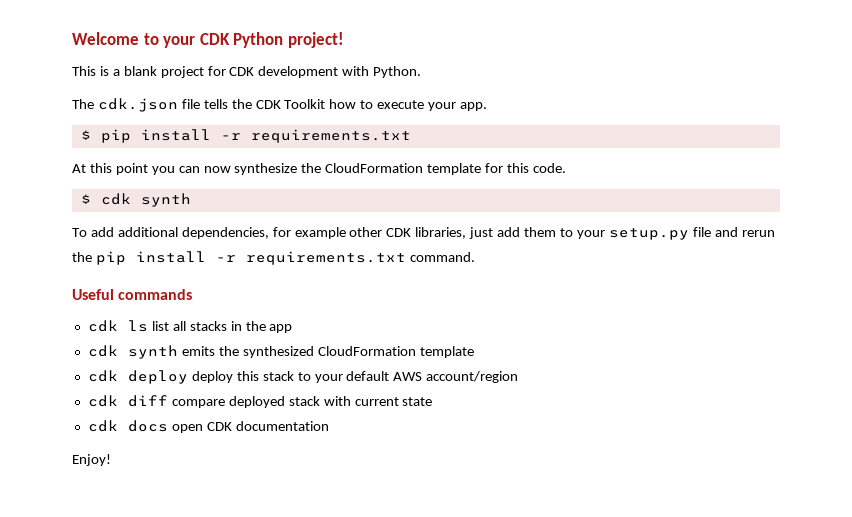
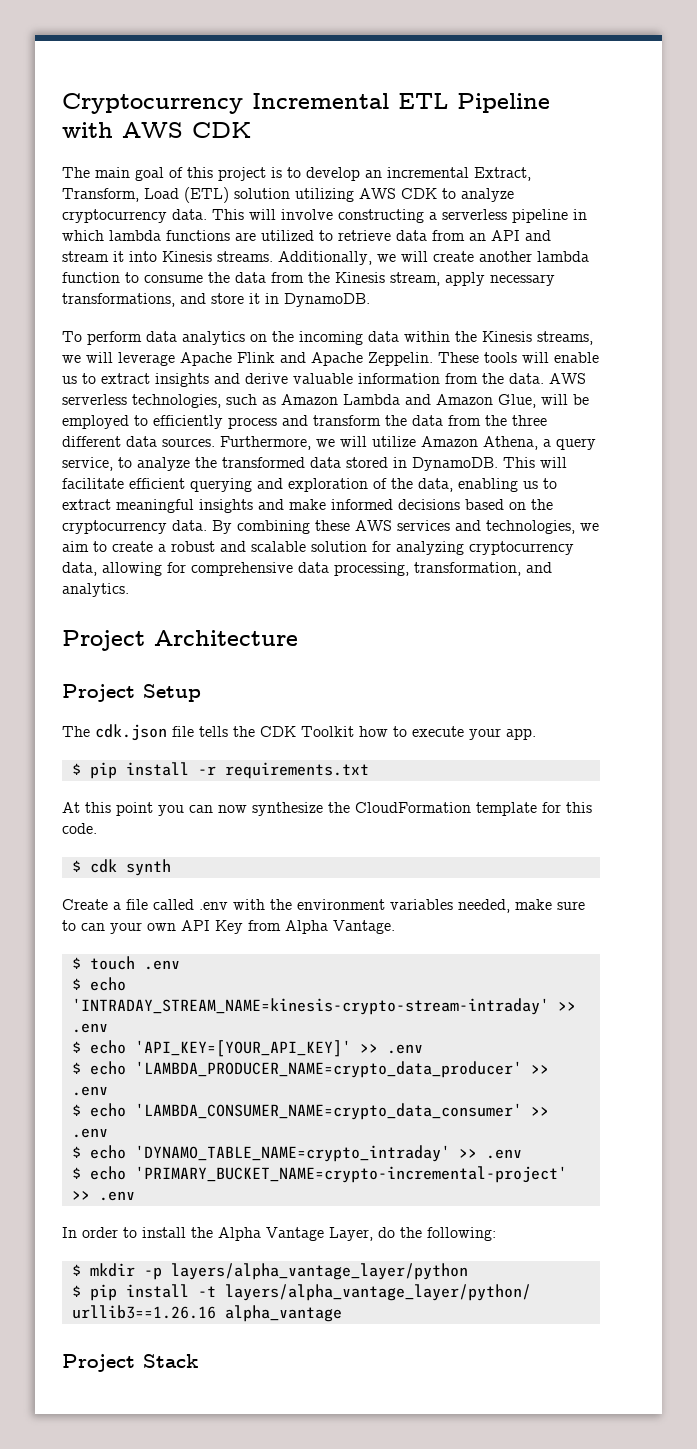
- Welcome to your CDK Python project!
- This is a blank project for CDK development with Python.
+ Cryptocurrency Incremental ETL Pipeline with AWS CDK
+ The main goal of this project is to develop an incremental Extract, Transform, Load (ETL) solution utilizing AWS CDK to analyze cryptocurrency data. This will involve constructing a serverless pipeline in which lambda functions are utilized to retrieve data from an API and stream it into Kinesis streams. Additionally, we will create another lambda function to consume the data from the Kinesis stream, apply necessary transformations, and store it in DynamoDB.
+ To perform data analytics on the incoming data within the Kinesis streams, we will leverage Apache Flink and Apache Zeppelin. These tools will enable us to extract insights and derive valuable information from the data. AWS serverless technologies, such as Amazon Lambda and Amazon Glue, will be employed to efficiently process and transform the data from the three different data sources. Furthermore, we will utilize Amazon Athena, a query service, to analyze the transformed data stored in DynamoDB. This will facilitate efficient querying and exploration of the data, enabling us to extract meaningful insights and make informed decisions based on the cryptocurrency data. By combining these AWS services and technologies, we aim to create a robust and scalable solution for analyzing cryptocurrency data, allowing for comprehensive data processing, transformation, and analytics.
+ Project Architecture
+ Project Setup
- To add additional dependencies, for example other CDK libraries, just add them to your setup.py file and rerun the pip install -r requirements.txt command.
- Useful commands
- cdk ls list all stacks in the app
- cdk synth emits the synthesized CloudFormation template
- cdk deploy deploy this stack to your default AWS account/region
- cdk diff compare deployed stack with current state
- cdk docs open CDK documentation
- Enjoy!
+ Create a file called .env with the environment variables needed, make sure to can your own API Key from Alpha Vantage.
+ $ touch .env
+ $ echo 'INTRADAY_STREAM_NAME=kinesis-crypto-stream-intraday' >> .env
+ $ echo 'API_KEY=[YOUR_API_KEY]' >> .env
+ $ echo 'LAMBDA_PRODUCER_NAME=crypto_data_producer' >> .env
+ $ echo 'LAMBDA_CONSUMER_NAME=crypto_data_consumer' >> .env
+ $ echo 'DYNAMO_TABLE_NAME=crypto_intraday' >> .env
+ $ echo 'PRIMARY_BUCKET_NAME=crypto-incremental-project' >> .env
+ In order to install the Alpha Vantage Layer, do the following:
+ $ mkdir -p layers/alpha_vantage_layer/python
+ $ pip install -t layers/alpha_vantage_layer/python/ urllib3==1.26.16 alpha_vantage
+ Project Stack

